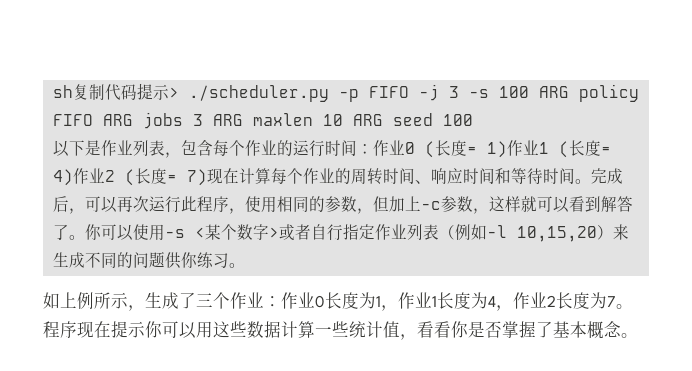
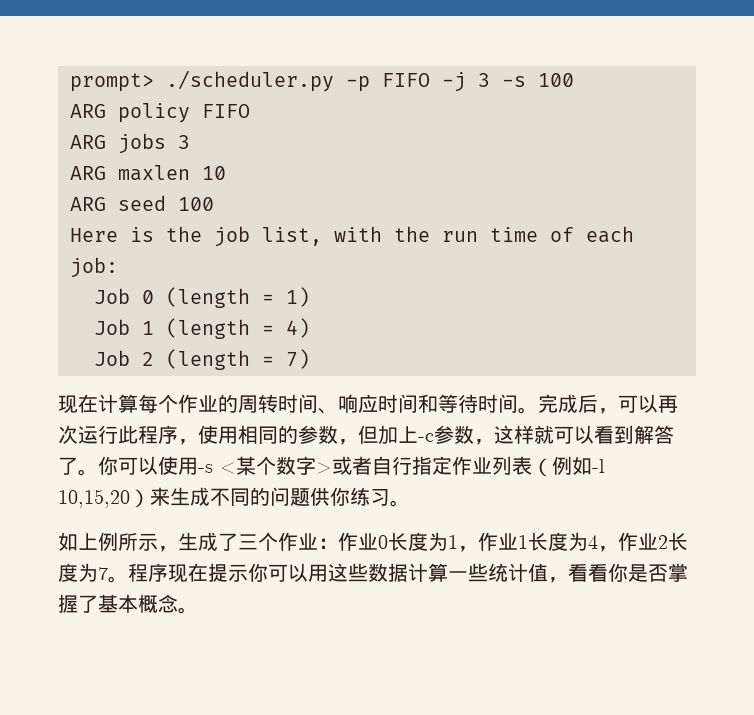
- sh复制代码提示> ./scheduler.py -p FIFO -j 3 -s 100 ARG policy FIFO ARG jobs 3 ARG maxlen 10 ARG seed 100
+ prompt> ./scheduler.py -p FIFO -j 3 -s 100
+ ARG policy FIFO
+ ARG jobs 3
+ ARG maxlen 10
+ ARG seed 100
- 以下是作业列表，包含每个作业的运行时间：作业0 (长度= 1)作业1 (长度= 4)作业2 (长度= 7)现在计算每个作业的周转时间、响应时间和等待时间。
+ Here is the job list, with the run time of each job:
+ Job 0 (length = 1)
+ Job 1 (length = 4)
+ Job 2 (length = 7)
+ 现在计算每个作业的周转时间、响应时间和等待时间。

